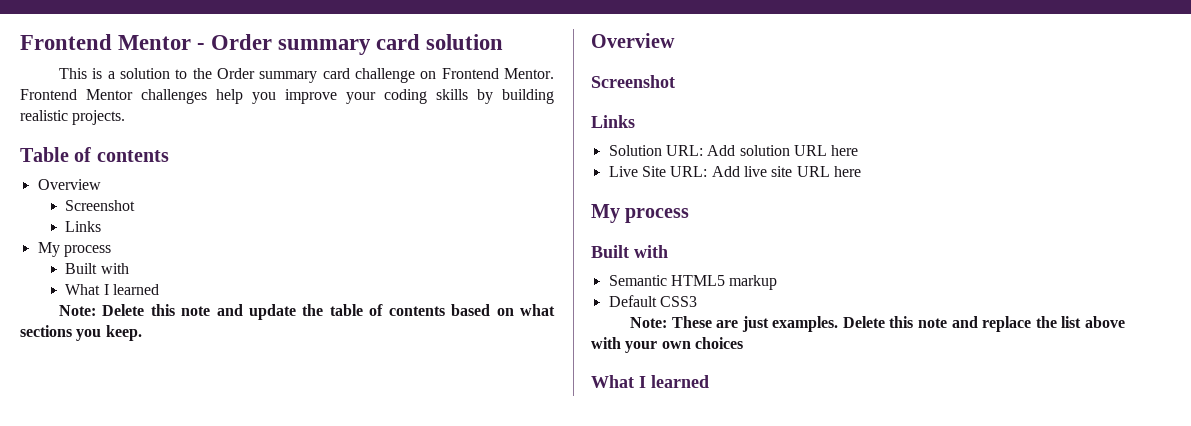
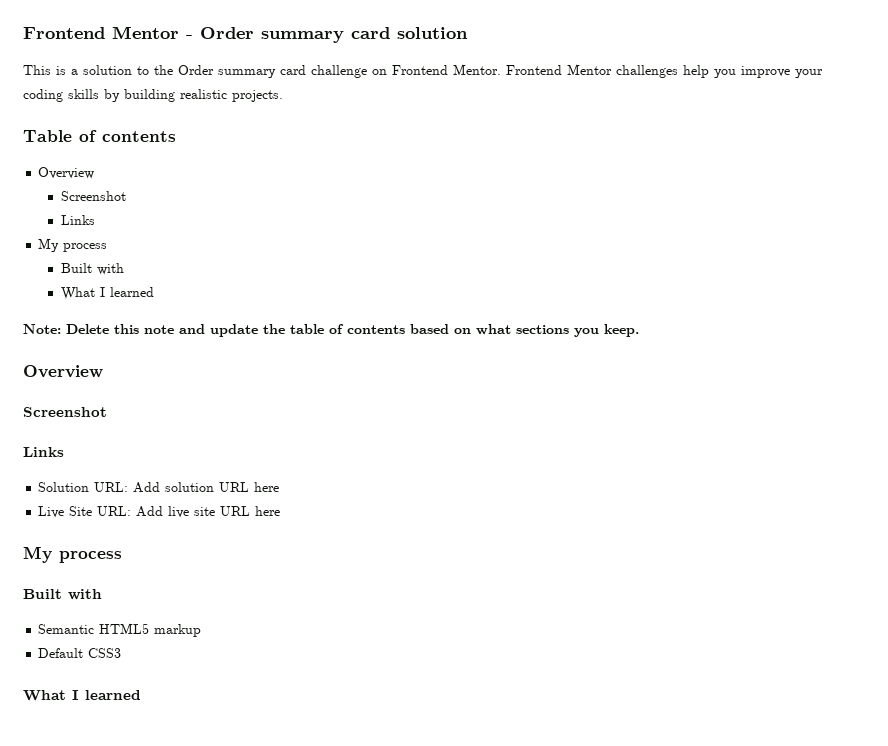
- Note: These are just examples. Delete this note and replace the list above with your own choices

